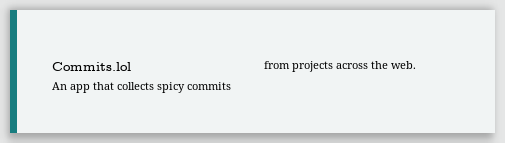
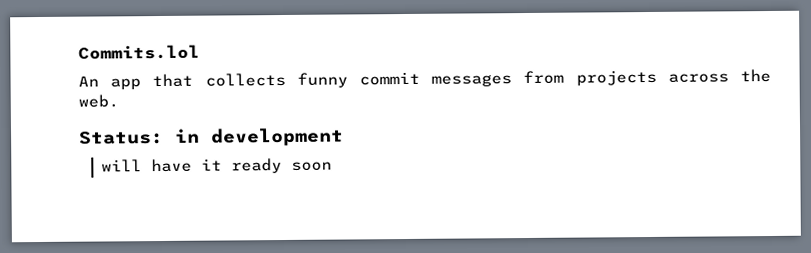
- An app that collects spicy commits from projects across the web.
+ An app that collects funny commit messages from projects across the web.
+ Status: in development
+ will have it ready soon

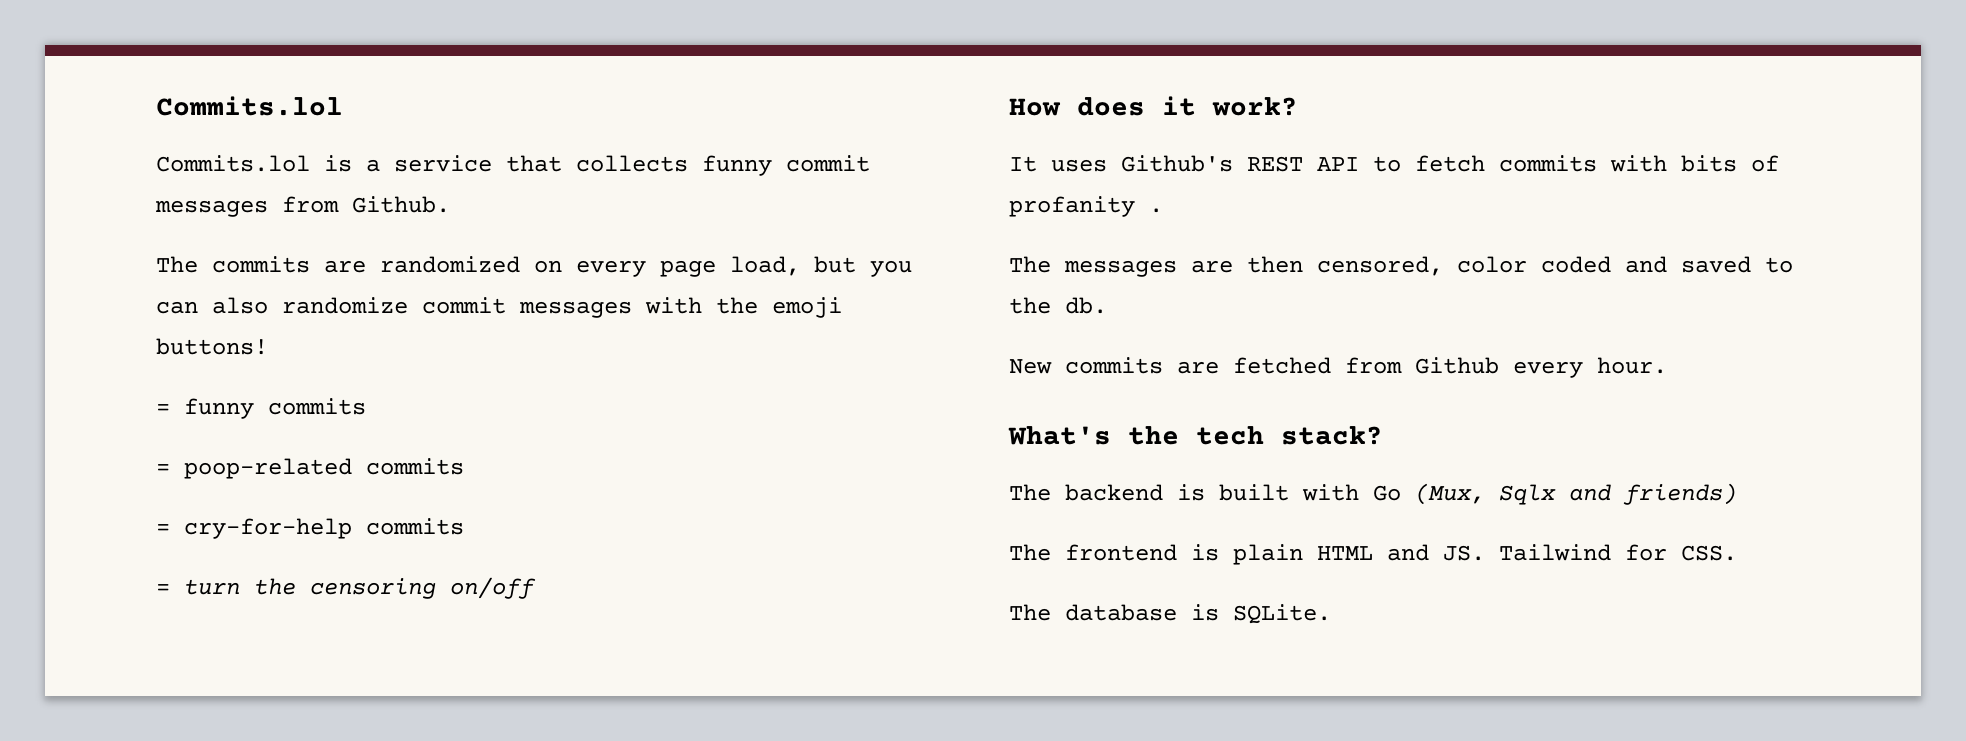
- An app that collects funny commit messages from projects across the web.
- Status: in development
- will have it ready soon
+ Commits.lol is a service that collects funny commit messages from Github.
+ The commits are randomized on every page load, but you can also randomize commit messages with the emoji buttons!
+ = funny commits
+ = poop-related commits
+ = cry-for-help commits
+ = turn the censoring on/off
+ How does it work?
+ It uses Github's REST API to fetch commits with bits of profanity .
+ The messages are then censored, color coded and saved to the db.
+ New commits are fetched from Github every hour.
+ What's the tech stack?
+ The backend is built with Go (Mux, Sqlx and friends)
+ The frontend is plain HTML and JS. Tailwind for CSS.
+ The database is SQLite.

